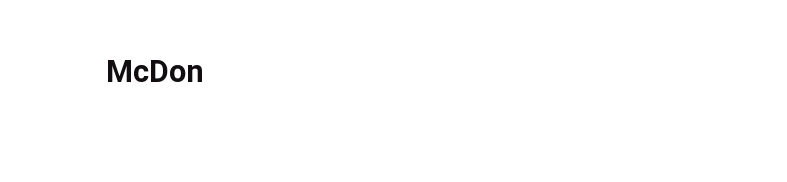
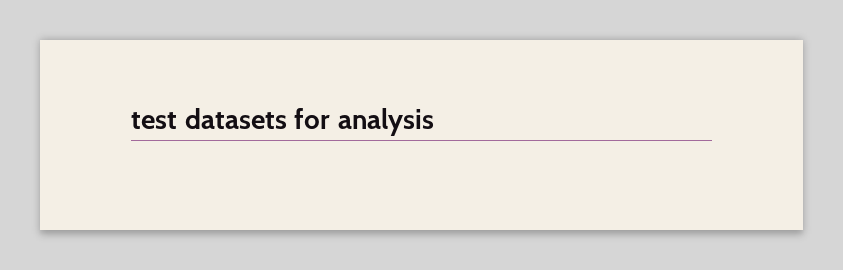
- McDon
+ test datasets for analysis

